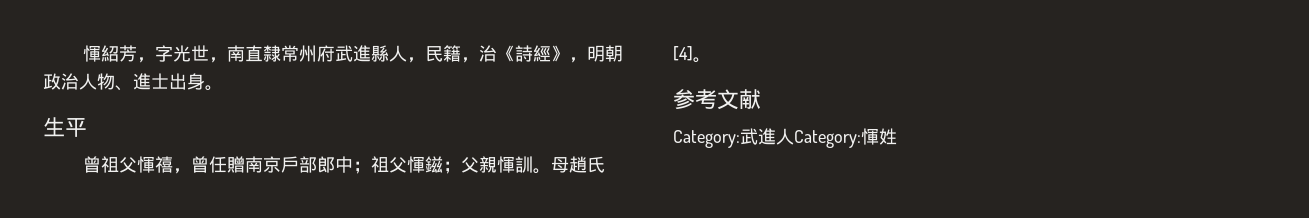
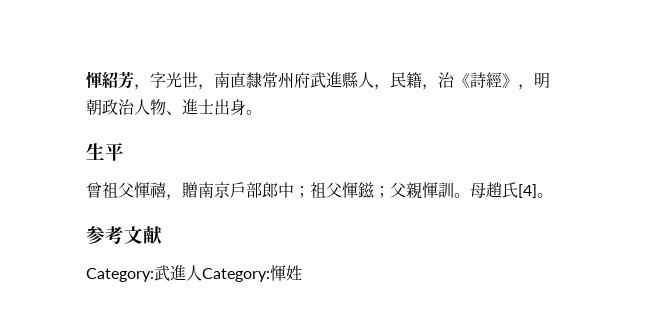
- 曾祖父惲禧，曾任贈南京戶部郎中；祖父惲鎡；父親惲訓。
+ 曾祖父惲禧，贈南京戶部郎中；祖父惲鎡；父親惲訓。

